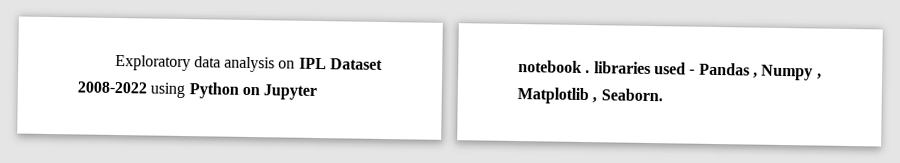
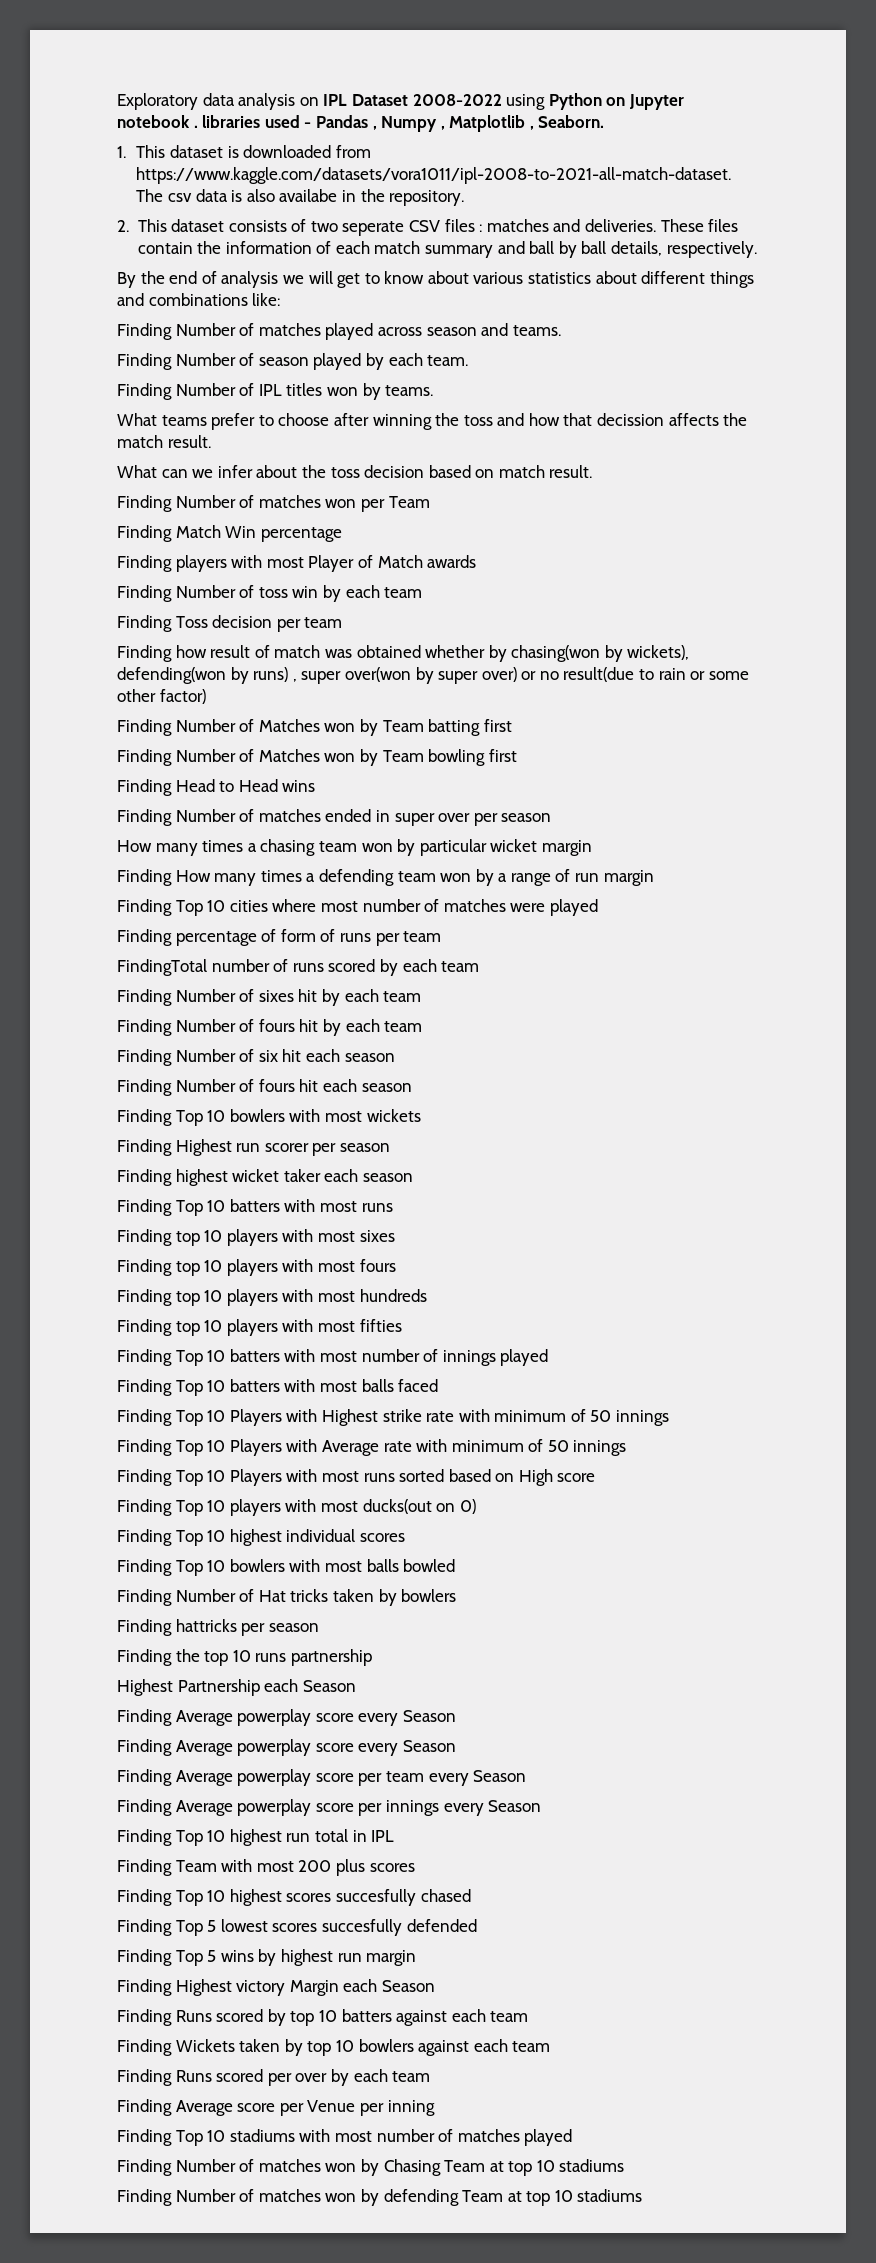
+ 1. This dataset is downloaded from https://www.kaggle.com/datasets/vora1011/ipl-2008-to-2021-all-match-dataset. The csv data is also availabe in the repository.
+ 2. This dataset consists of two seperate CSV files : matches and deliveries. These files contain the information of each match summary and ball by ball details, respectively.
+ By the end of analysis we will get to know about various statistics about different things and combinations like:
+ Finding Number of matches played across season and teams.
+ Finding Number of season played by each team.
+ Finding Number of IPL titles won by teams.
+ What teams prefer to choose after winning the toss and how that decission affects the match result.
+ What can we infer about the toss decision based on match result.
+ Finding Number of matches won per Team
+ Finding Match Win percentage
+ Finding players with most Player of Match awards
+ Finding Number of toss win by each team
+ Finding Toss decision per team
+ Finding how result of match was obtained whether by chasing(won by wickets), defending(won by runs) , super over(won by super over) or no result(due to rain or some other factor)
+ Finding Number of Matches won by Team batting first
+ Finding Number of Matches won by Team bowling first
+ Finding Head to Head wins
+ Finding Number of matches ended in super over per season
+ How many times a chasing team won by particular wicket margin
+ Finding How many times a defending team won by a range of run margin
+ Finding Top 10 cities where most number of matches were played
+ Finding percentage of form of runs per team
+ FindingTotal number of runs scored by each team
+ Finding Number of sixes hit by each team
+ Finding Number of fours hit by each team
+ Finding Number of six hit each season
+ Finding Number of fours hit each season
+ Finding Top 10 bowlers with most wickets
+ Finding Highest run scorer per season
+ Finding highest wicket taker each season
+ Finding Top 10 batters with most runs
+ Finding top 10 players with most sixes
+ Finding top 10 players with most fours
+ Finding top 10 players with most hundreds
+ Finding top 10 players with most fifties
+ Finding Top 10 batters with most number of innings played
+ Finding Top 10 batters with most balls faced
+ Finding Top 10 Players with Highest strike rate with minimum of 50 innings
+ Finding Top 10 Players with Average rate with minimum of 50 innings
+ Finding Top 10 Players with most runs sorted based on High score
+ Finding Top 10 players with most ducks(out on 0)
+ Finding Top 10 highest individual scores
+ Finding Top 10 bowlers with most balls bowled
+ Finding Number of Hat tricks taken by bowlers
+ Finding hattricks per season
+ Finding the top 10 runs partnership
+ Highest Partnership each Season
+ Finding Average powerplay score every Season
+ Finding Average powerplay score every Season
+ Finding Average powerplay score per team every Season
+ Finding Average powerplay score per innings every Season
+ Finding Top 10 highest run total in IPL
+ Finding Team with most 200 plus scores
+ Finding Top 10 highest scores succesfully chased
+ Finding Top 5 lowest scores succesfully defended
+ Finding Top 5 wins by highest run margin
+ Finding Highest victory Margin each Season
+ Finding Runs scored by top 10 batters against each team
+ Finding Wickets taken by top 10 bowlers against each team
+ Finding Runs scored per over by each team
+ Finding Average score per Venue per inning
+ Finding Top 10 stadiums with most number of matches played
+ Finding Number of matches won by Chasing Team at top 10 stadiums
+ Finding Number of matches won by defending Team at top 10 stadiums

